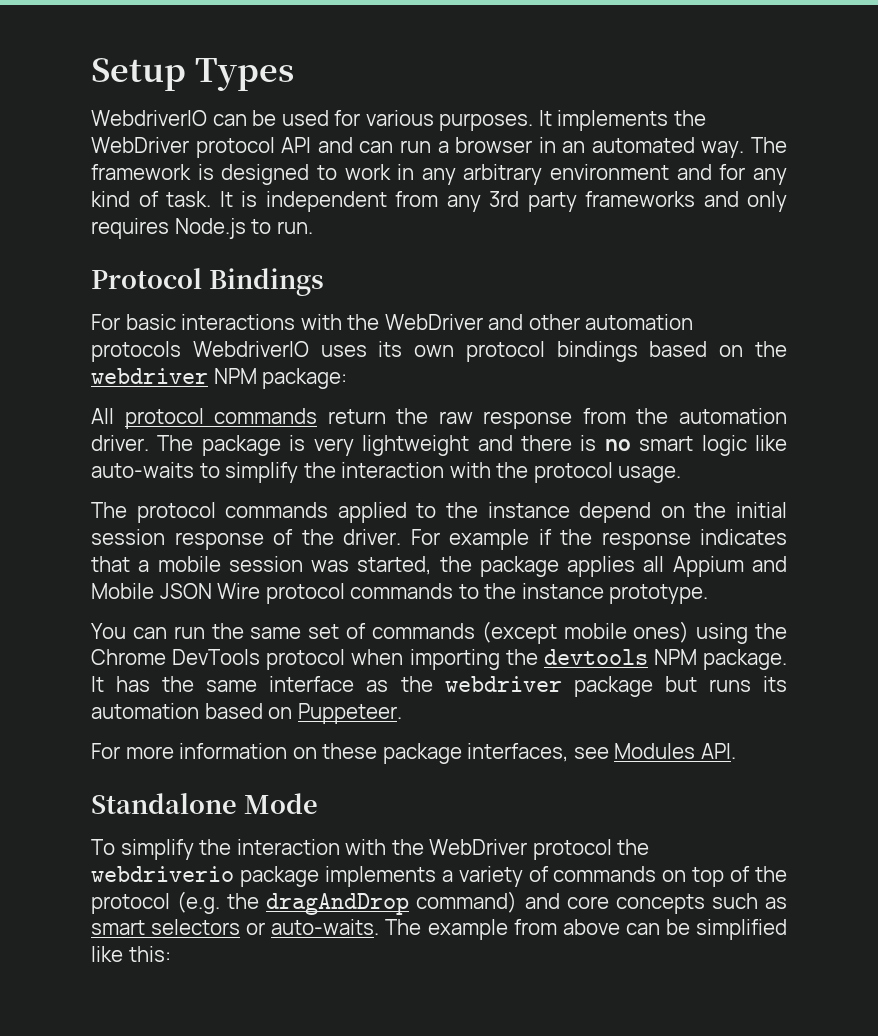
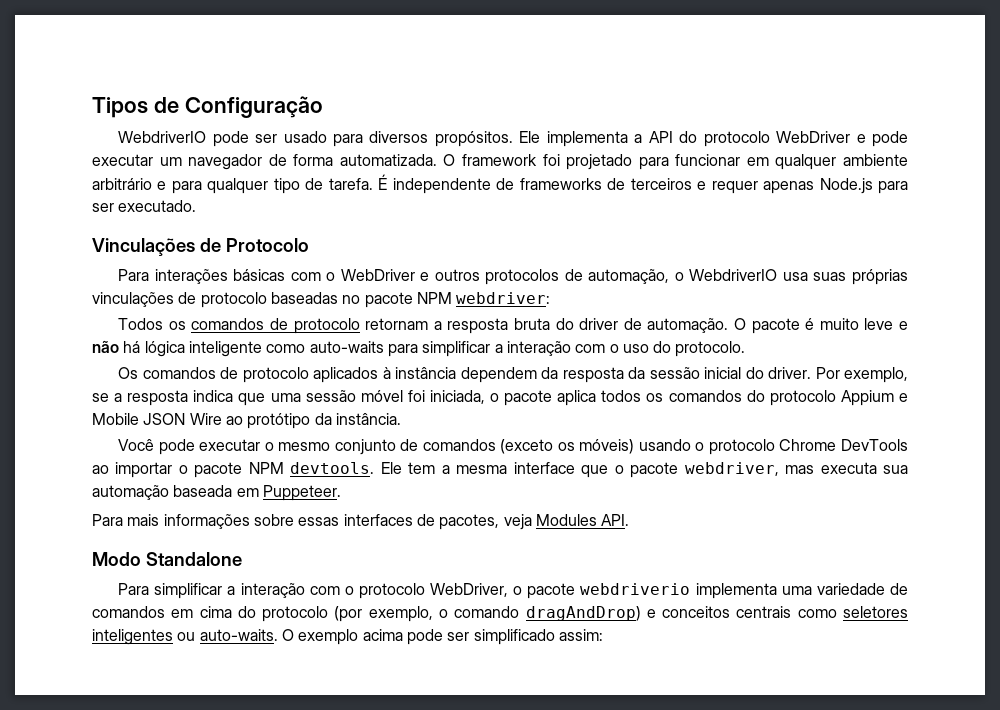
- Setup Types
- WebdriverIO can be used for various purposes. It implements the WebDriver protocol API and can run a browser in an automated way. The framework is designed to work in any arbitrary environment and for any kind of task. It is independent from any 3rd party frameworks and only requires Node.js to run.
- Protocol Bindings
- For basic interactions with the WebDriver and other automation protocols WebdriverIO uses its own protocol bindings based on the webdriver NPM package:
- All protocol commands return the raw response from the automation driver. The package is very lightweight and there is no smart logic like auto-waits to simplify the interaction with the protocol usage.
- The protocol commands applied to the instance depend on the initial session response of the driver. For example if the response indicates that a mobile session was started, the package applies all Appium and Mobile JSON Wire protocol commands to the instance prototype.
- You can run the same set of commands (except mobile ones) using the Chrome DevTools protocol when importing the devtools NPM package. It has the same interface as the webdriver package but runs its automation based on Puppeteer.
- For more information on these package interfaces, see Modules API.
+ Tipos de Configuração
+ WebdriverIO pode ser usado para diversos propósitos. Ele implementa a API do protocolo WebDriver e pode executar um navegador de forma automatizada. O framework foi projetado para funcionar em qualquer ambiente arbitrário e para qualquer tipo de tarefa. É independente de frameworks de terceiros e requer apenas Node.js para ser executado.
+ Vinculações de Protocolo
+ Para interações básicas com o WebDriver e outros protocolos de automação, o WebdriverIO usa suas próprias vinculações de protocolo baseadas no pacote NPM webdriver:
+ Todos os comandos de protocolo retornam a resposta bruta do driver de automação. O pacote é muito leve e não há lógica inteligente como auto-waits para simplificar a interação com o uso do protocolo.
+ Os comandos de protocolo aplicados à instância dependem da resposta da sessão inicial do driver. Por exemplo, se a resposta indica que uma sessão móvel foi iniciada, o pacote aplica todos os comandos do protocolo Appium e Mobile JSON Wire ao protótipo da instância.
+ Você pode executar o mesmo conjunto de comandos (exceto os móveis) usando o protocolo Chrome DevTools ao importar o pacote NPM devtools. Ele tem a mesma interface que o pacote webdriver, mas executa sua automação baseada em Puppeteer.
+ Para mais informações sobre essas interfaces de pacotes, veja Modules API.
- Standalone Mode
- To simplify the interaction with the WebDriver protocol the webdriverio package implements a variety of commands on top of the protocol (e.g. the dragAndDrop command) and core concepts such as smart selectors or auto-waits. The example from above can be simplified like this:
+ Modo Standalone
+ Para simplificar a interação com o protocolo WebDriver, o pacote webdriverio implementa uma variedade de comandos em cima do protocolo (por exemplo, o comando dragAndDrop) e conceitos centrais como seletores inteligentes ou auto-waits. O exemplo acima pode ser simplificado assim:

